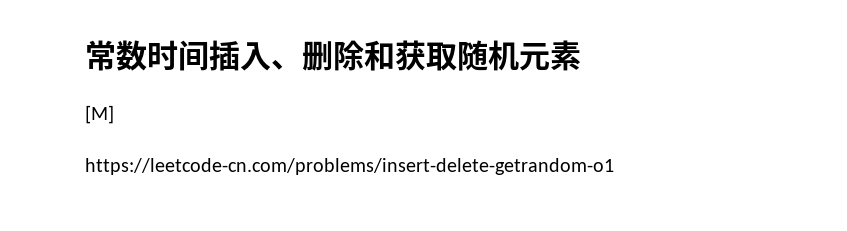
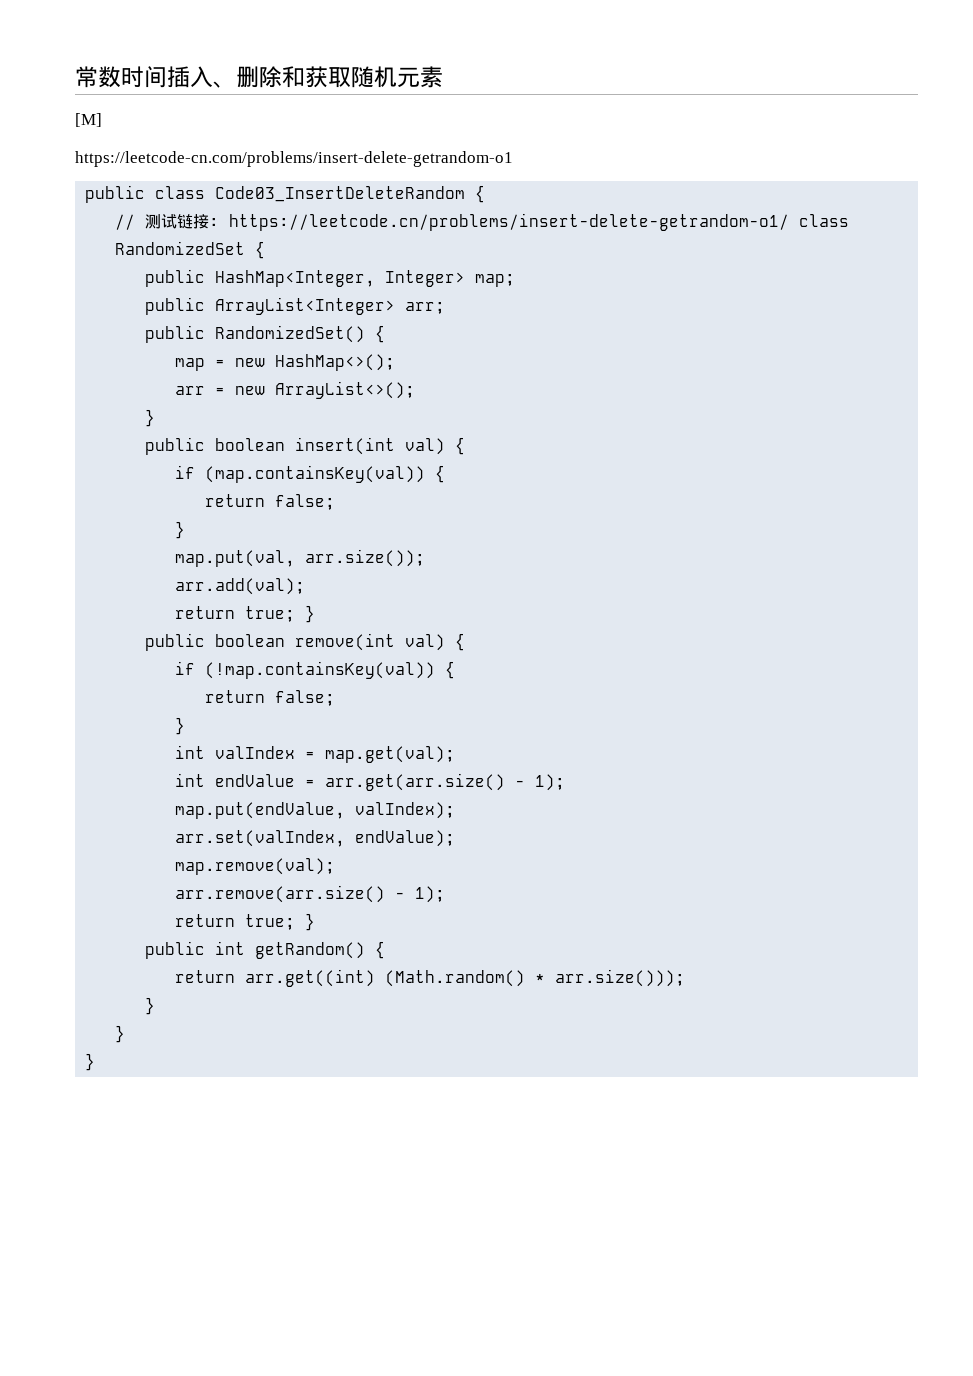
+ public class Code03_InsertDeleteRandom {
+ // 测试链接: https://leetcode.cn/problems/insert-delete-getrandom-o1/ class RandomizedSet {
+ public HashMap<Integer, Integer> map;
+ public ArrayList<Integer> arr;
+ public RandomizedSet() {
+ map = new HashMap<>();
+ arr = new ArrayList<>();
+ }
+ public boolean insert(int val) {
+ if (map.containsKey(val)) {
+ return false;
+ }
+ map.put(val, arr.size());
+ arr.add(val);
+ return true; }
+ public boolean remove(int val) {
+ if (!map.containsKey(val)) {
+ return false;
+ }
+ int valIndex = map.get(val);
+ int endValue = arr.get(arr.size() - 1);
+ map.put(endValue, valIndex);
+ arr.set(valIndex, endValue);
+ map.remove(val);
+ arr.remove(arr.size() - 1);
+ return true; }
+ public int getRandom() {
+ return arr.get((int) (Math.random() * arr.size()));
+ }
+ }
+ }

